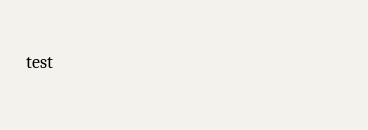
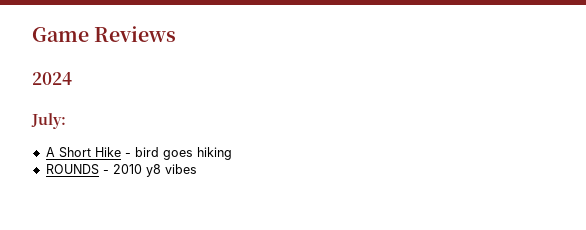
- test
+ Game Reviews
+ 2024
+ July:
+ A Short Hike - bird goes hiking
+ ROUNDS - 2010 y8 vibes

